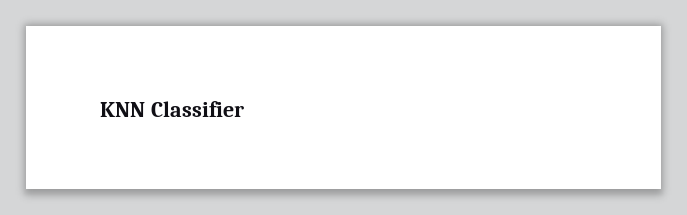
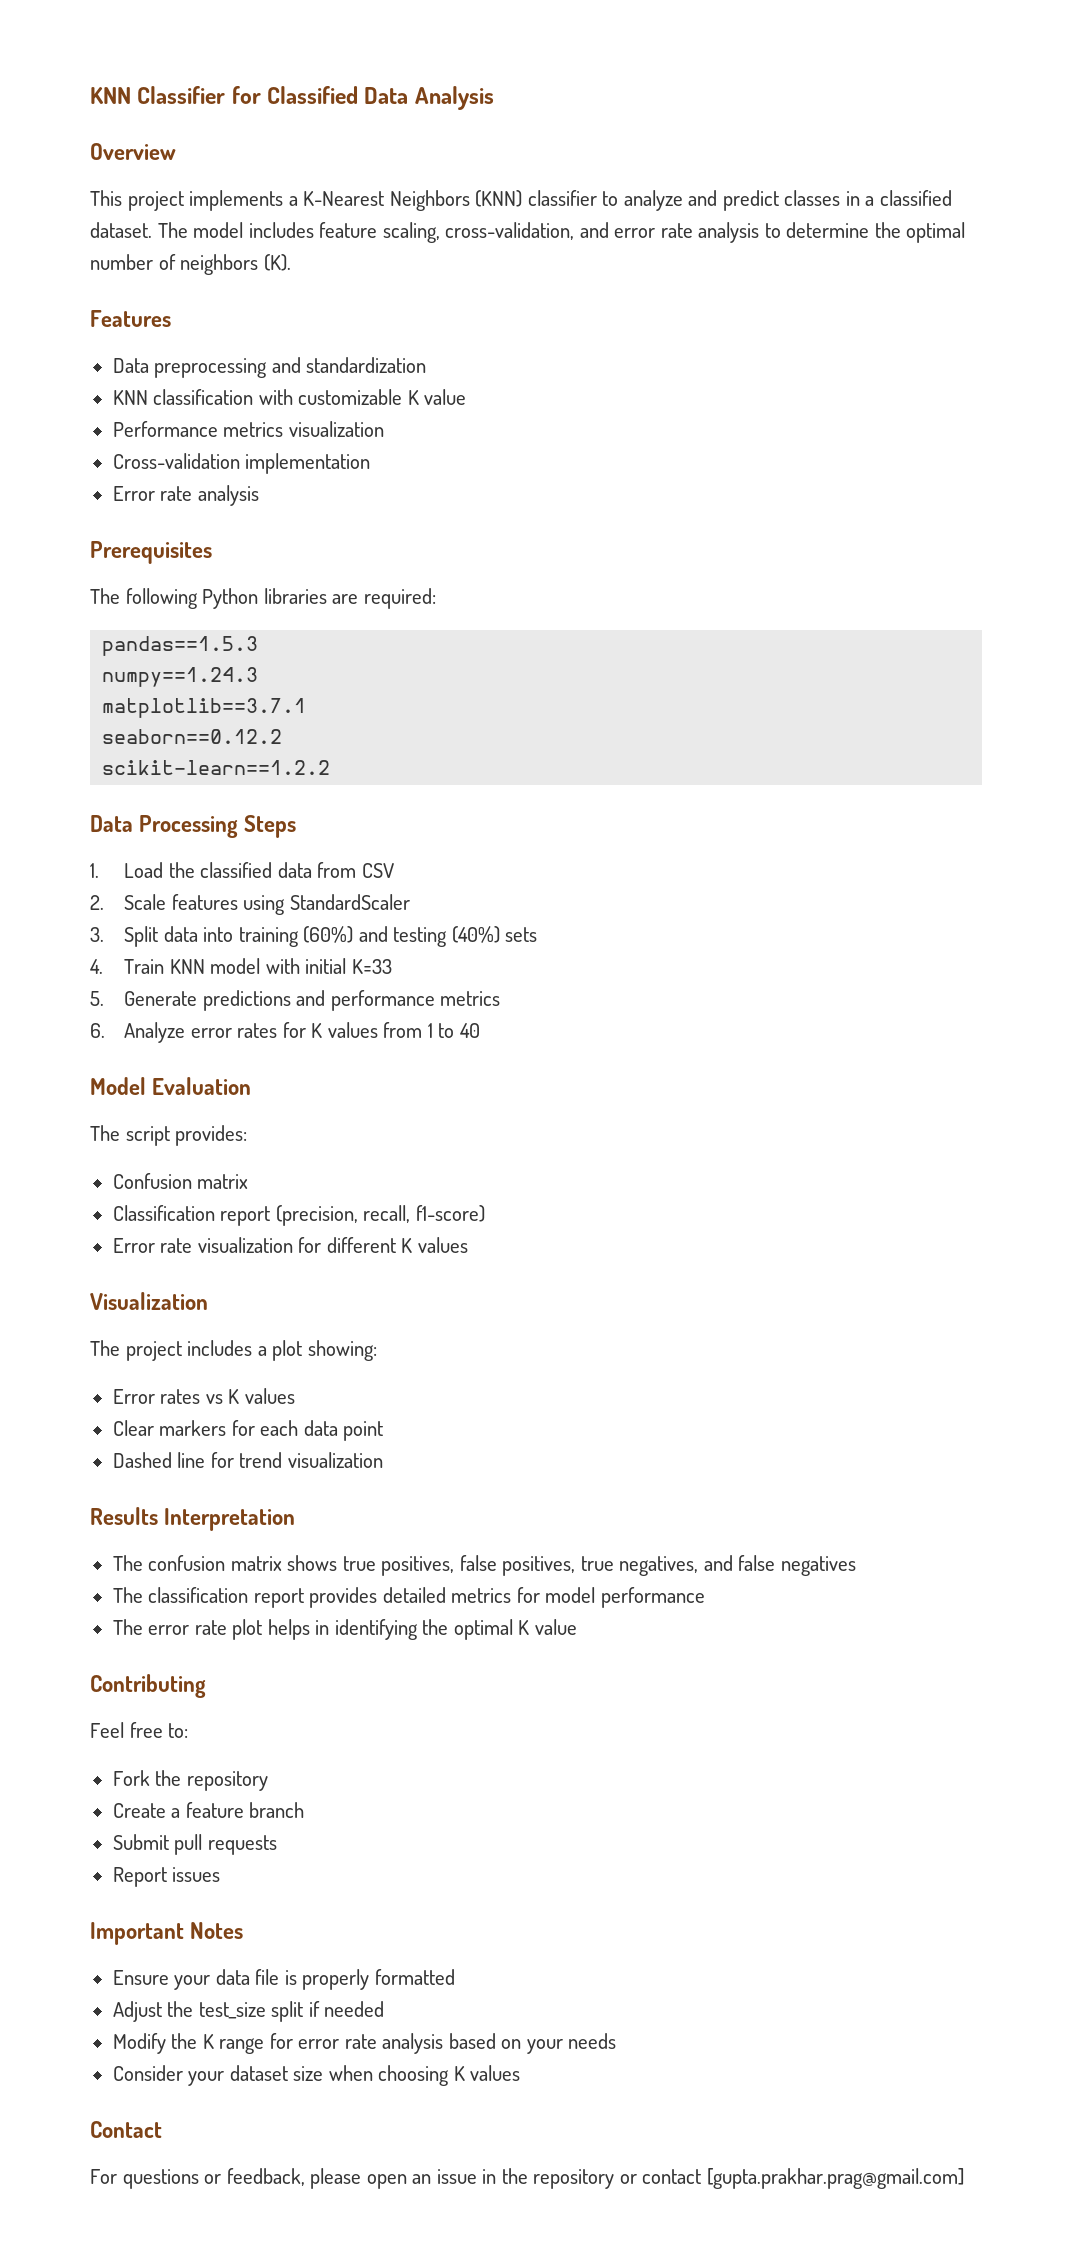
- KNN Classifier
+ KNN Classifier for Classified Data Analysis
+ Overview
+ This project implements a K-Nearest Neighbors (KNN) classifier to analyze and predict classes in a classified dataset. The model includes feature scaling, cross-validation, and error rate analysis to determine the optimal number of neighbors (K).
+ Features
+ Data preprocessing and standardization
+ KNN classification with customizable K value
+ Performance metrics visualization
+ Cross-validation implementation
+ Error rate analysis
+ Prerequisites
+ The following Python libraries are required:
+ pandas==1.5.3
+ numpy==1.24.3
+ matplotlib==3.7.1
+ seaborn==0.12.2
+ scikit-learn==1.2.2
+ Data Processing Steps
+ 1. Load the classified data from CSV
+ 2. Scale features using StandardScaler
+ 3. Split data into training (60%) and testing (40%) sets
+ 4. Train KNN model with initial K=33
+ 5. Generate predictions and performance metrics
+ 6. Analyze error rates for K values from 1 to 40
+ Model Evaluation
+ The script provides:
+ Confusion matrix
+ Classification report (precision, recall, f1-score)
+ Error rate visualization for different K values
+ Visualization
+ The project includes a plot showing:
+ Error rates vs K values
+ Clear markers for each data point
+ Dashed line for trend visualization
+ Results Interpretation
+ The confusion matrix shows true positives, false positives, true negatives, and false negatives
+ The classification report provides detailed metrics for model performance
+ The error rate plot helps in identifying the optimal K value
+ Contributing
+ Feel free to:
+ Fork the repository
+ Create a feature branch
+ Submit pull requests
+ Report issues
+ Important Notes
+ Ensure your data file is properly formatted
+ Adjust the test_size split if needed
+ Modify the K range for error rate analysis based on your needs
+ Consider your dataset size when choosing K values
+ Contact
+ For questions or feedback, please open an issue in the repository or contact [gupta.prakhar.prag@gmail.com]

